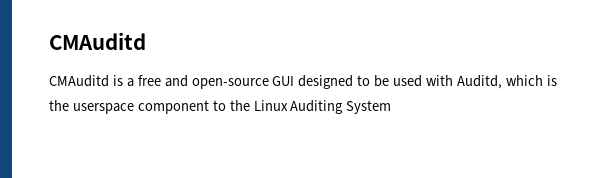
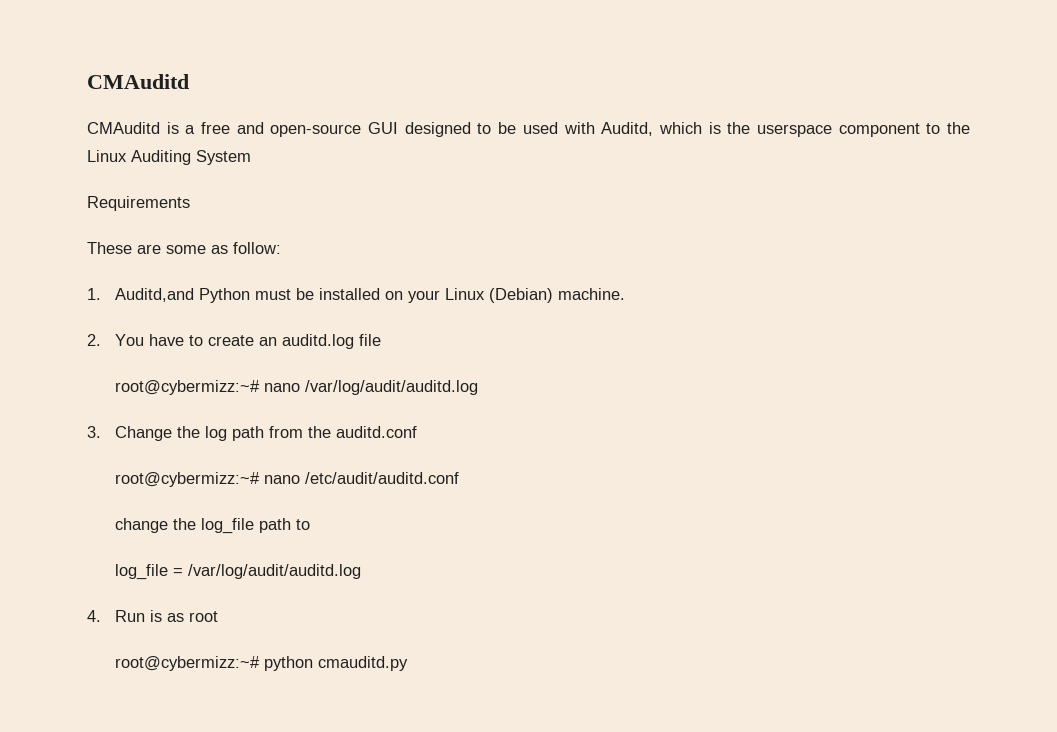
+ Requirements
+ These are some as follow:
+ 1. Auditd,and Python must be installed on your Linux (Debian) machine.
+ 2. You have to create an auditd.log file
+ root@cybermizz:~# nano /var/log/audit/auditd.log
+ 3. Change the log path from the auditd.conf
+ root@cybermizz:~# nano /etc/audit/auditd.conf
+ change the log_file path to
+ log_file = /var/log/audit/auditd.log
+ 4. Run is as root
+ root@cybermizz:~# python cmauditd.py

